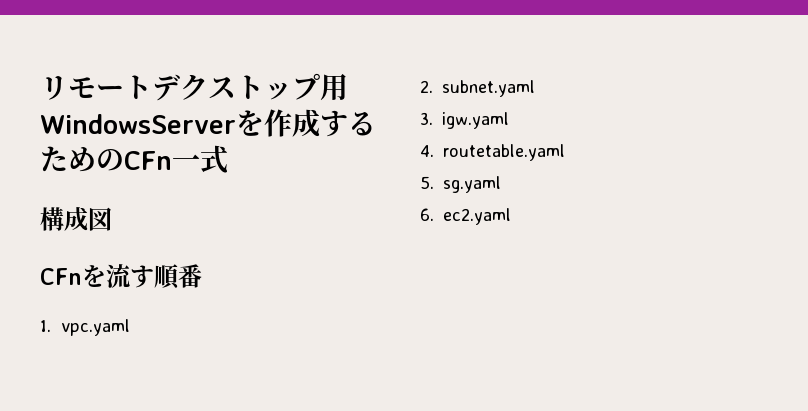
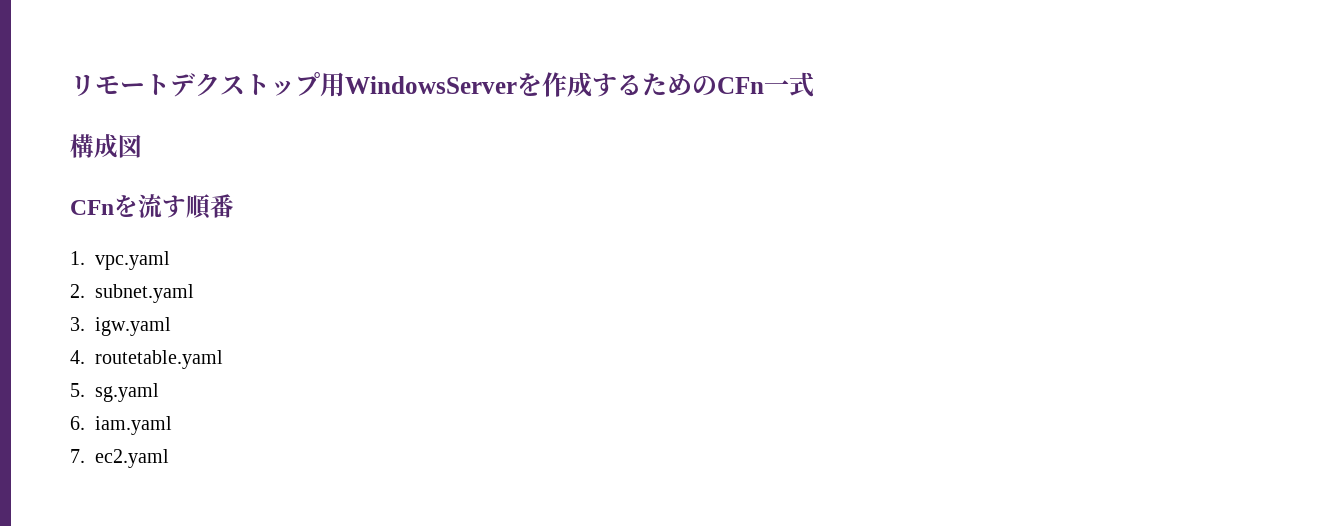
- 6. ec2.yaml
+ 6. iam.yaml
+ 7. ec2.yaml

